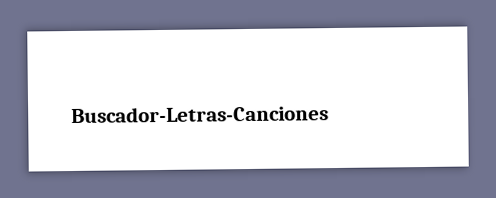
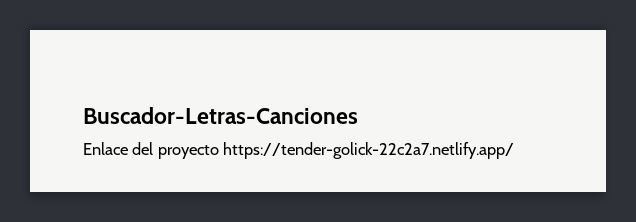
+ Enlace del proyecto https://tender-golick-22c2a7.netlify.app/

